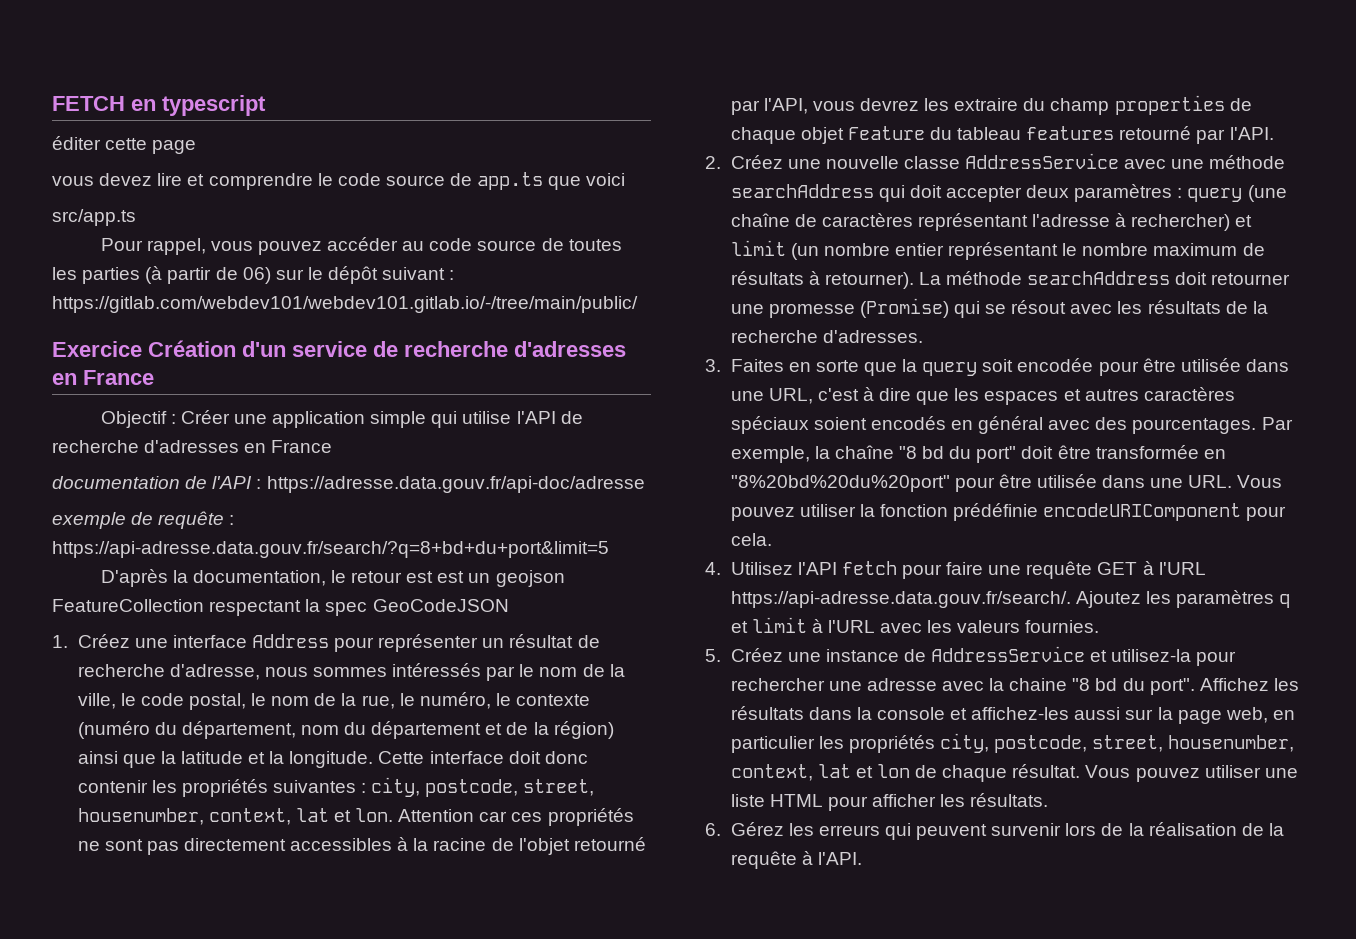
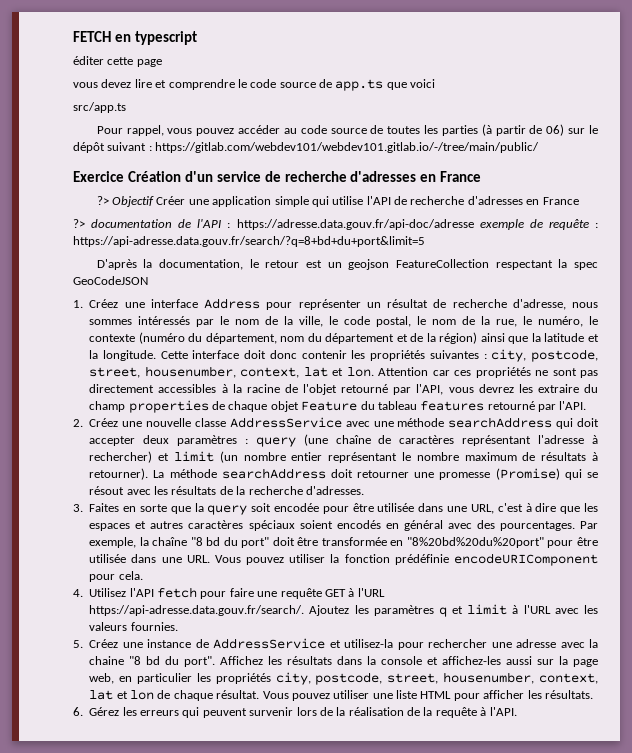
- Objectif : Créer une application simple qui utilise l'API de recherche d'adresses en France
+ ?> Objectif Créer une application simple qui utilise l'API de recherche d'adresses en France
- documentation de l'API : https://adresse.data.gouv.fr/api-doc/adresse
- exemple de requête : https://api-adresse.data.gouv.fr/search/?q=8+bd+du+port&limit=5
+ ?> documentation de l'API : https://adresse.data.gouv.fr/api-doc/adresse exemple de requête : https://api-adresse.data.gouv.fr/search/?q=8+bd+du+port&limit=5
- D'après la documentation, le retour est est un geojson FeatureCollection respectant la spec GeoCodeJSON
+ D'après la documentation, le retour est un geojson FeatureCollection respectant la spec GeoCodeJSON

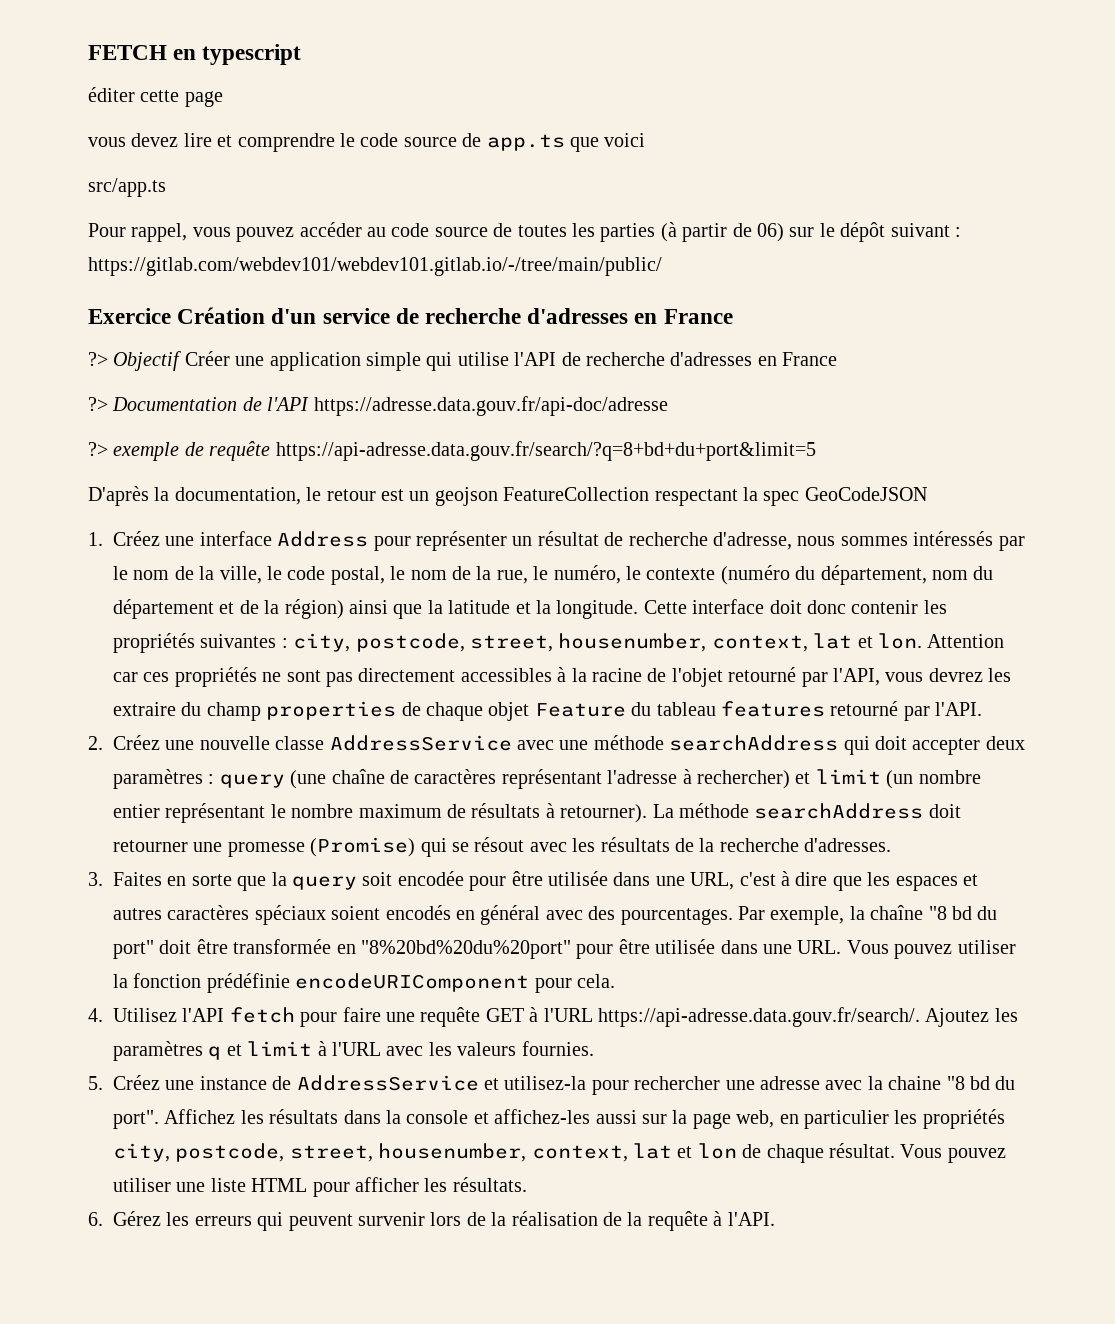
- ?> documentation de l'API : https://adresse.data.gouv.fr/api-doc/adresse exemple de requête : https://api-adresse.data.gouv.fr/search/?q=8+bd+du+port&limit=5
+ ?> Documentation de l'API https://adresse.data.gouv.fr/api-doc/adresse
+ ?> exemple de requête https://api-adresse.data.gouv.fr/search/?q=8+bd+du+port&limit=5

